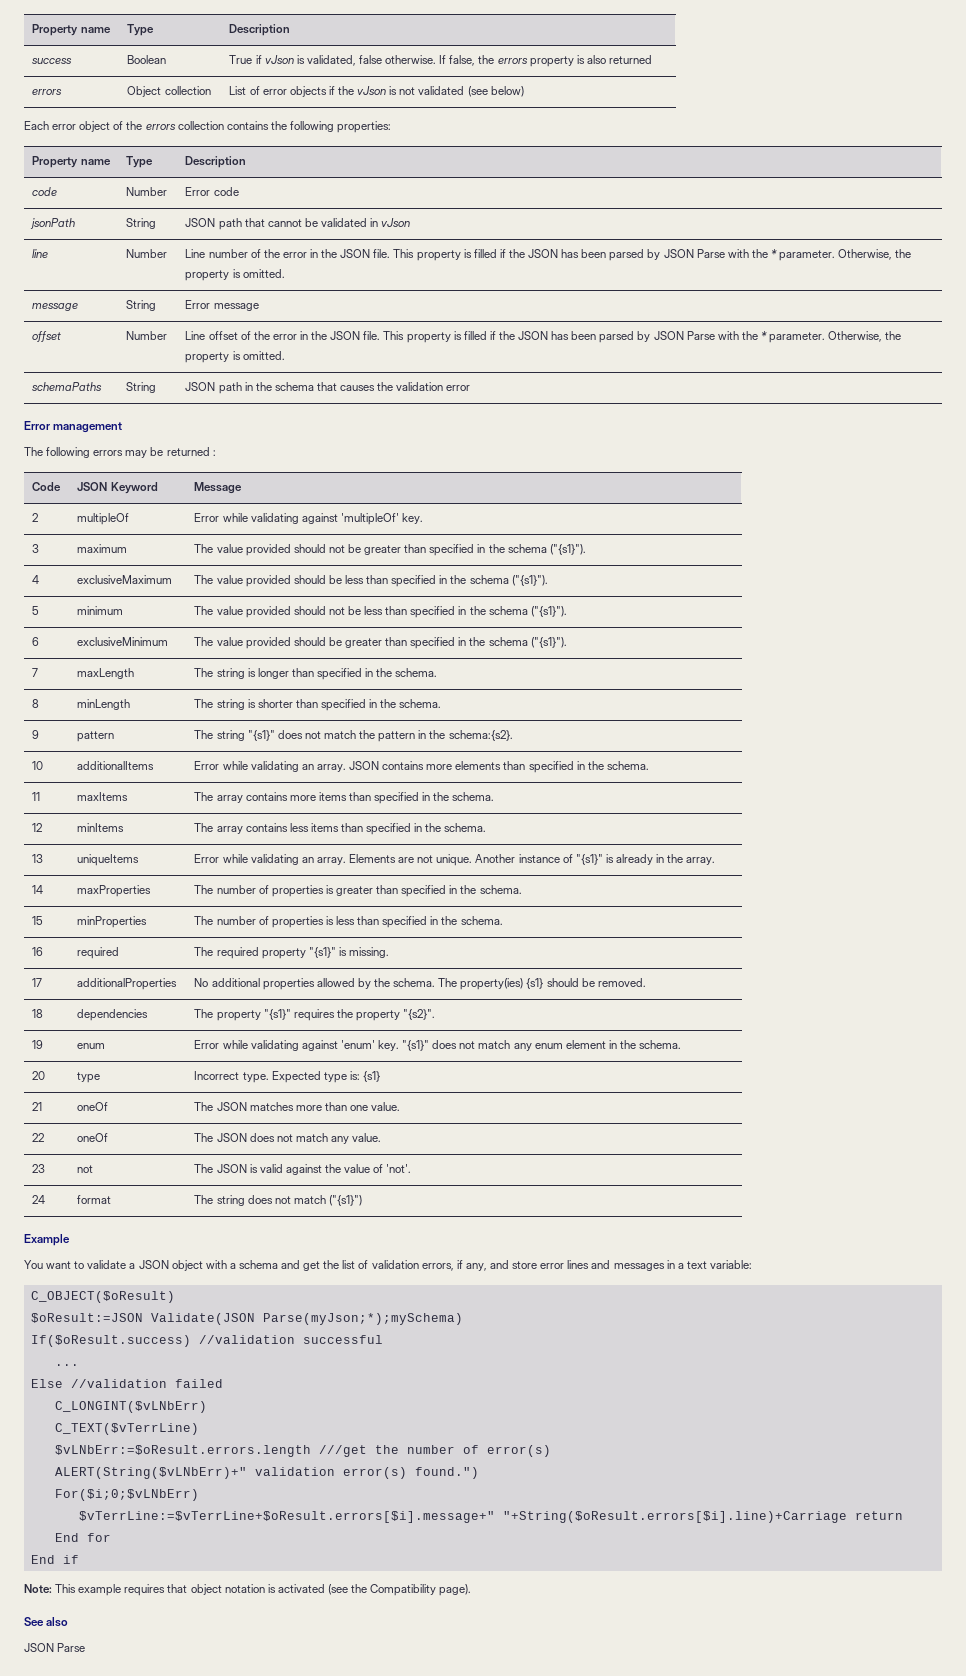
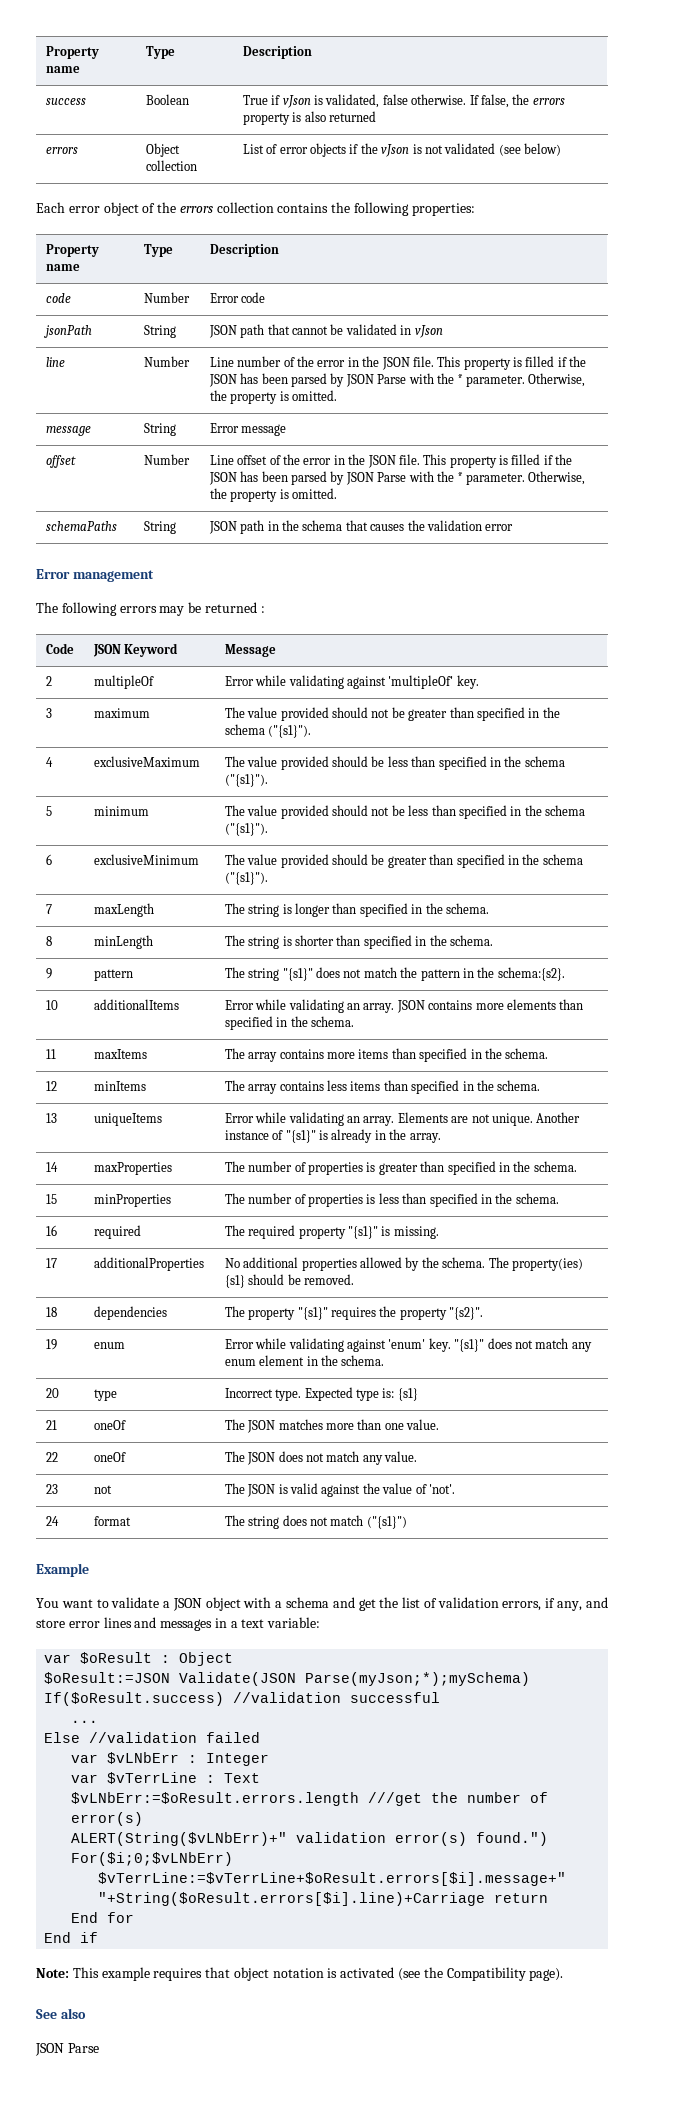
- C_OBJECT($oResult)
+ var $oResult : Object
- C_LONGINT($vLNbErr)
- C_TEXT($vTerrLine)
+ var $vLNbErr : Integer
+ var $vTerrLine : Text

